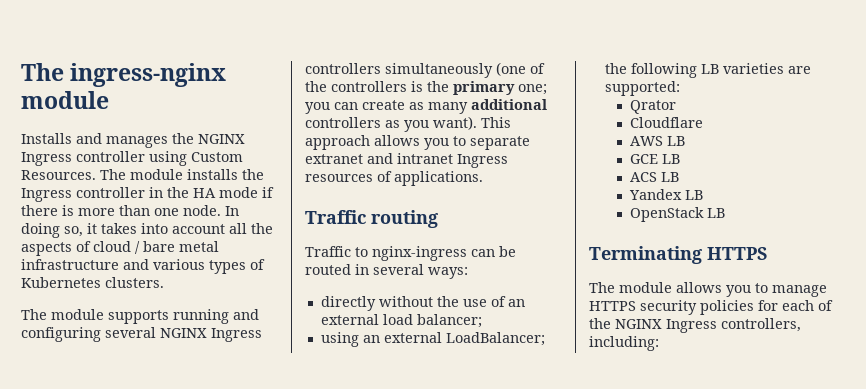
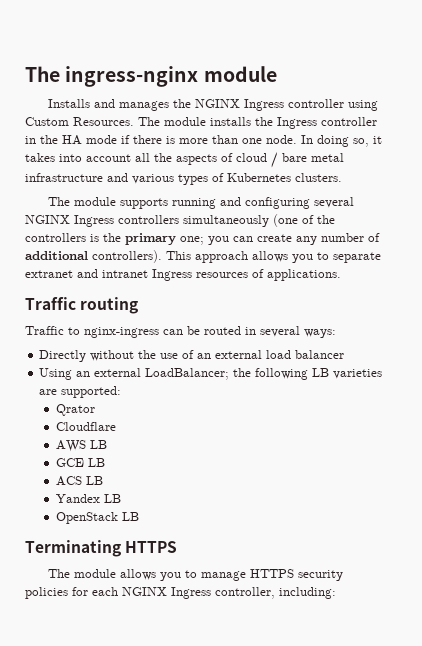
- The module supports running and configuring several NGINX Ingress controllers simultaneously (one of the controllers is the primary one; you can create as many additional controllers as you want).
+ The module supports running and configuring several NGINX Ingress controllers simultaneously (one of the controllers is the primary one; you can create any number of additional controllers).
- directly without the use of an external load balancer;
- using an external LoadBalancer; the following LB varieties are supported:
+ Directly without the use of an external load balancer
+ Using an external LoadBalancer; the following LB varieties are supported:
- The module allows you to manage HTTPS security policies for each of the NGINX Ingress controllers, including:
+ The module allows you to manage HTTPS security policies for each NGINX Ingress controller, including:

